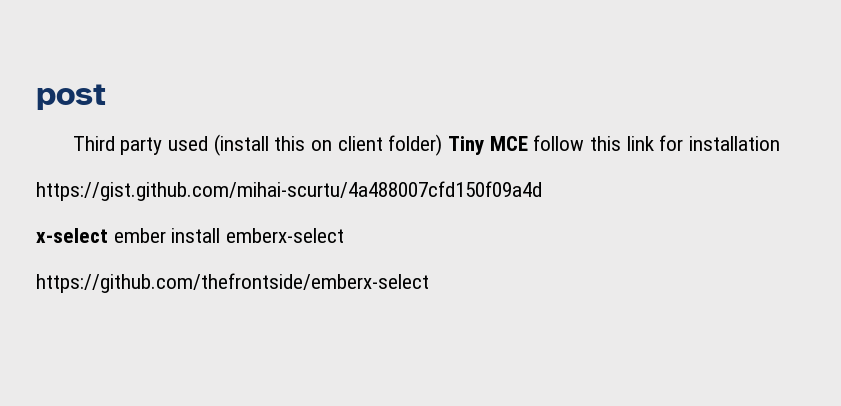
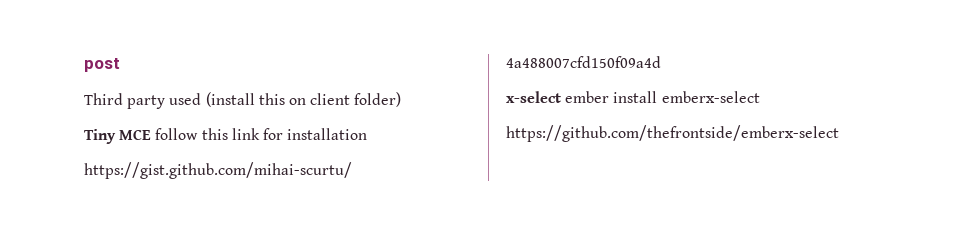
- Third party used (install this on client folder) Tiny MCE follow this link for installation
+ Third party used (install this on client folder)
+ Tiny MCE follow this link for installation

